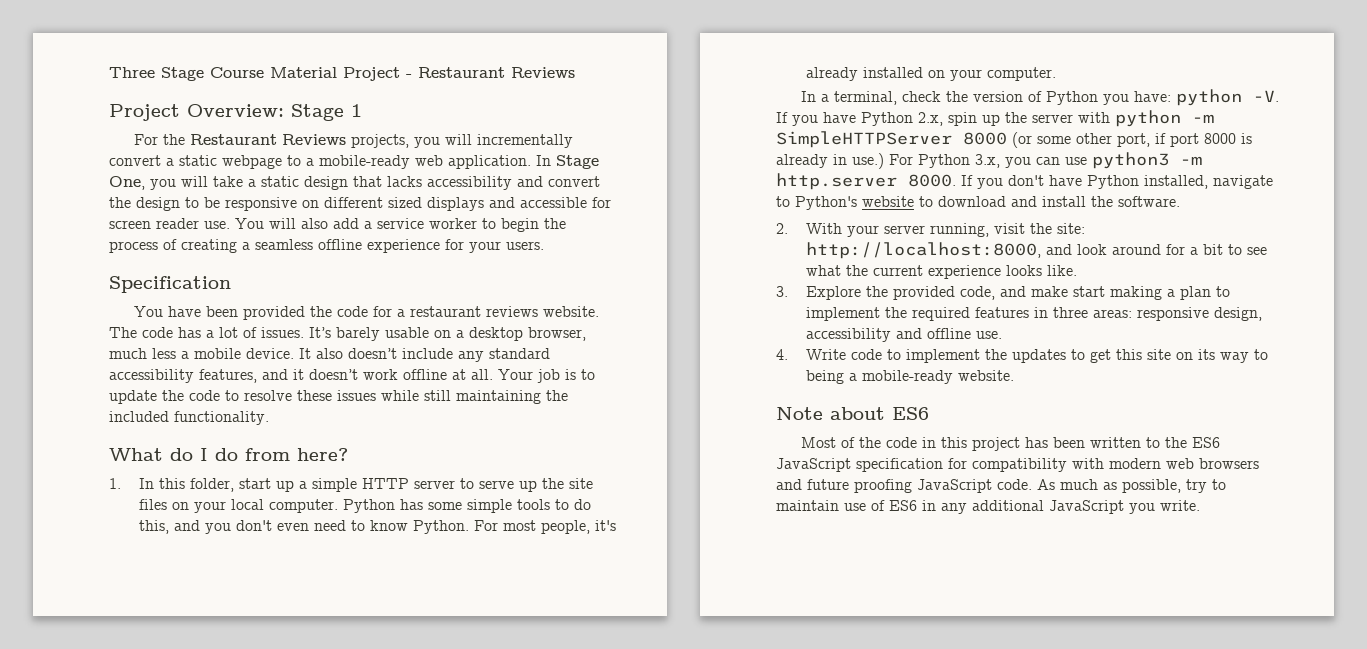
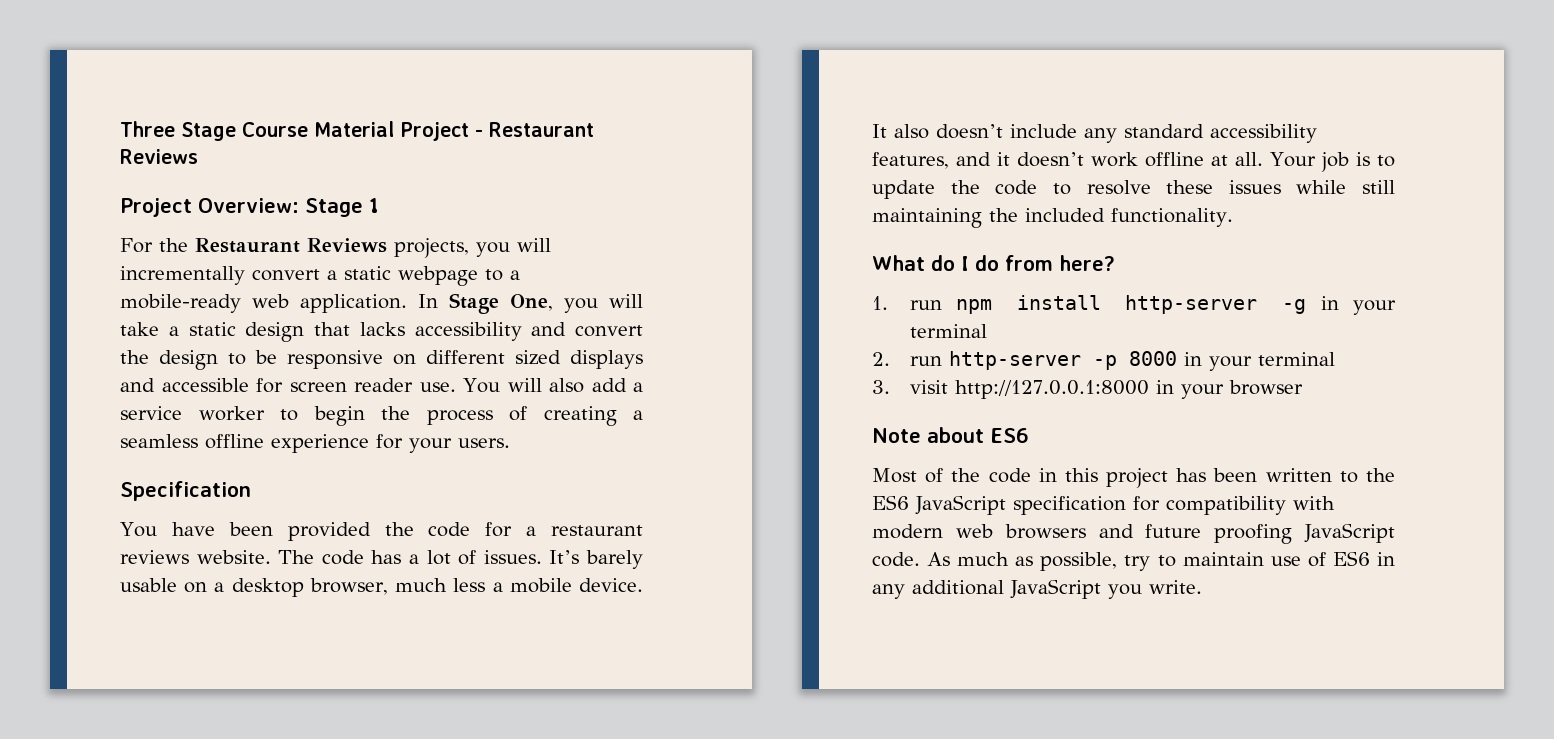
- 1. In this folder, start up a simple HTTP server to serve up the site files on your local computer. Python has some simple tools to do this, and you don't even need to know Python. For most people, it's already installed on your computer.
- In a terminal, check the version of Python you have: python -V. If you have Python 2.x, spin up the server with python -m SimpleHTTPServer 8000 (or some other port, if port 8000 is already in use.) For Python 3.x, you can use python3 -m http.server 8000. If you don't have Python installed, navigate to Python's website to download and install the software.
- 2. With your server running, visit the site: http://localhost:8000, and look around for a bit to see what the current experience looks like.
- 3. Explore the provided code, and make start making a plan to implement the required features in three areas: responsive design, accessibility and offline use.
- 4. Write code to implement the updates to get this site on its way to being a mobile-ready website.
+ 1. run npm install http-server -g in your terminal
+ 2. run http-server -p 8000 in your terminal
+ 3. visit http://127.0.0.1:8000 in your browser

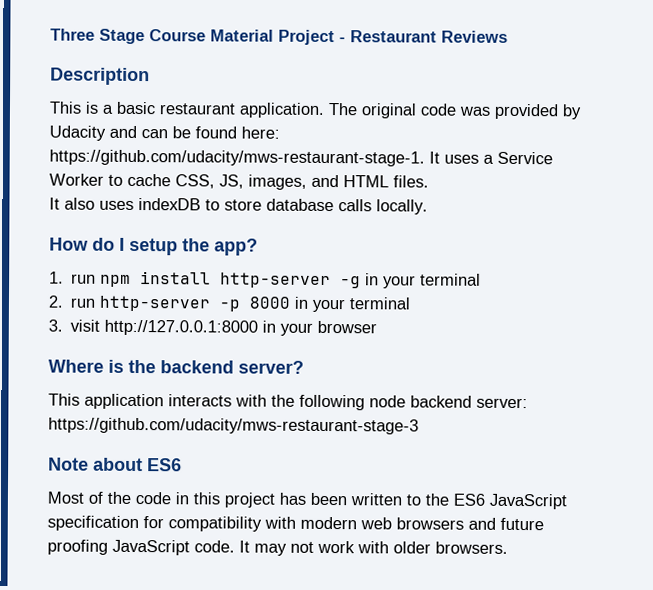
- Project Overview: Stage 1
- For the Restaurant Reviews projects, you will incrementally convert a static webpage to a mobile-ready web application. In Stage One, you will take a static design that lacks accessibility and convert the design to be responsive on different sized displays and accessible for screen reader use. You will also add a service worker to begin the process of creating a seamless offline experience for your users.
- Specification
- You have been provided the code for a restaurant reviews website. The code has a lot of issues. It’s barely usable on a desktop browser, much less a mobile device. It also doesn’t include any standard accessibility features, and it doesn’t work offline at all. Your job is to update the code to resolve these issues while still maintaining the included functionality.
- What do I do from here?
+ Description
+ This is a basic restaurant application. The original code was provided by Udacity and can be found here: https://github.com/udacity/mws-restaurant-stage-1. It uses a Service Worker to cache CSS, JS, images, and HTML files.
+ It also uses indexDB to store database calls locally.
+ How do I setup the app?
+ Where is the backend server?
+ This application interacts with the following node backend server: https://github.com/udacity/mws-restaurant-stage-3
- As much as possible, try to maintain use of ES6 in any additional JavaScript you write.
+ It may not work with older browsers.

